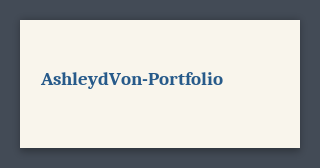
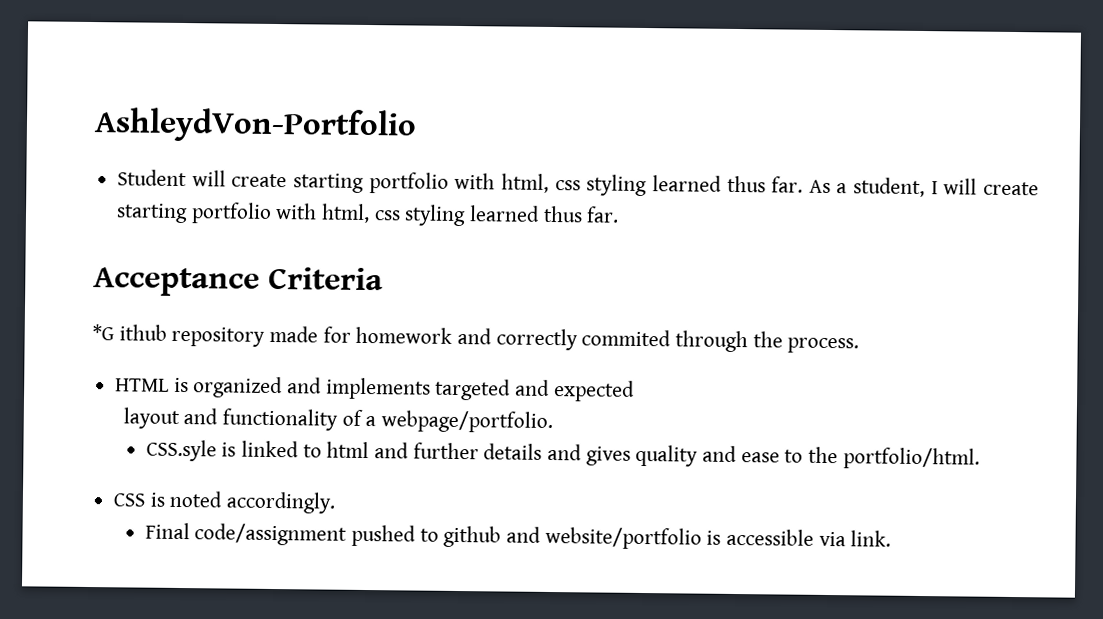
+ Student will create starting portfolio with html, css styling learned thus far. As a student, I will create starting portfolio with html, css styling learned thus far.
+ Acceptance Criteria
+ *G ithub repository made for homework and correctly commited through the process.
+ HTML is organized and implements targeted and expected
+ layout and functionality of a webpage/portfolio.
+ CSS.syle is linked to html and further details and gives quality and ease to the portfolio/html.
+ CSS is noted accordingly.
+ Final code/assignment pushed to github and website/portfolio is accessible via link.

